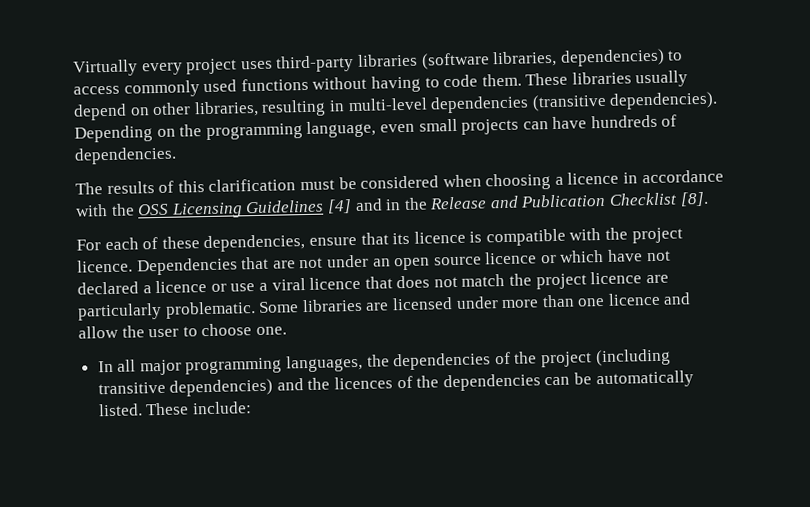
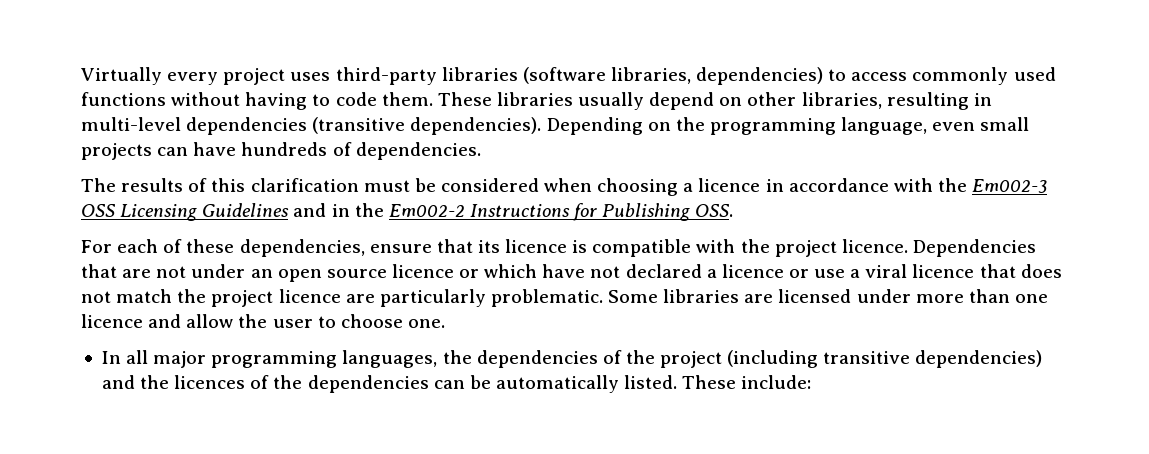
- The results of this clarification must be considered when choosing a licence in accordance with the OSS Licensing Guidelines [4] and in the Release and Publication Checklist [8].
+ The results of this clarification must be considered when choosing a licence in accordance with the Em002-3 OSS Licensing Guidelines and in the Em002-2 Instructions for Publishing OSS.

